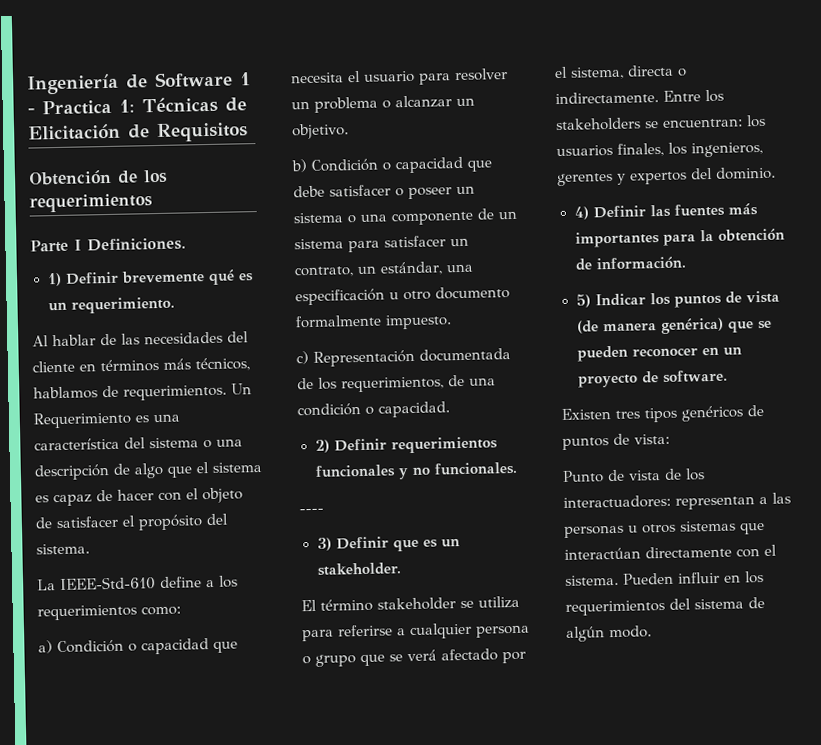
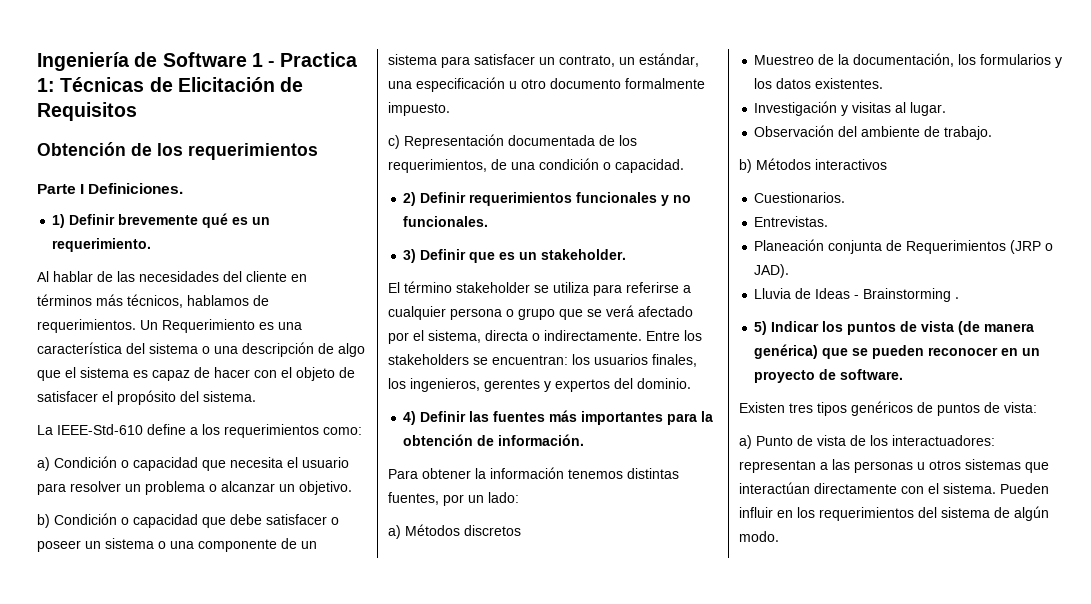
- ----
+ Para obtener la información tenemos distintas fuentes, por un lado:
+ a) Métodos discretos
+ Muestreo de la documentación, los formularios y los datos existentes.
+ Investigación y visitas al lugar.
+ Observación del ambiente de trabajo.
+ b) Métodos interactivos
+ Cuestionarios.
+ Entrevistas.
+ Planeación conjunta de Requerimientos (JRP o JAD).
+ Lluvia de Ideas - Brainstorming .
- Punto de vista de los interactuadores: representan a las personas u otros sistemas que interactúan directamente con el sistema.
+ a) Punto de vista de los interactuadores: representan a las personas u otros sistemas que interactúan directamente con el sistema.

